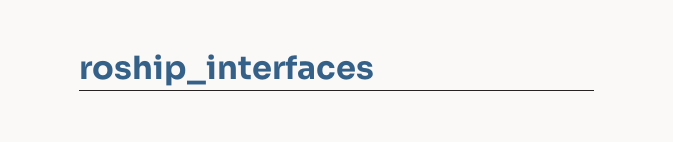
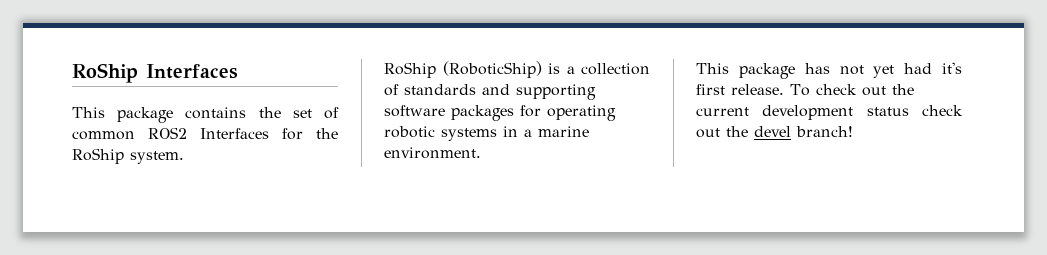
- roship_interfaces
+ RoShip Interfaces
+ This package contains the set of common ROS2 Interfaces for the RoShip system.
+ RoShip (RoboticShip) is a collection of standards and supporting software packages for operating robotic systems in a marine environment.
+ This package has not yet had it's first release. To check out the current development status check out the devel branch!

